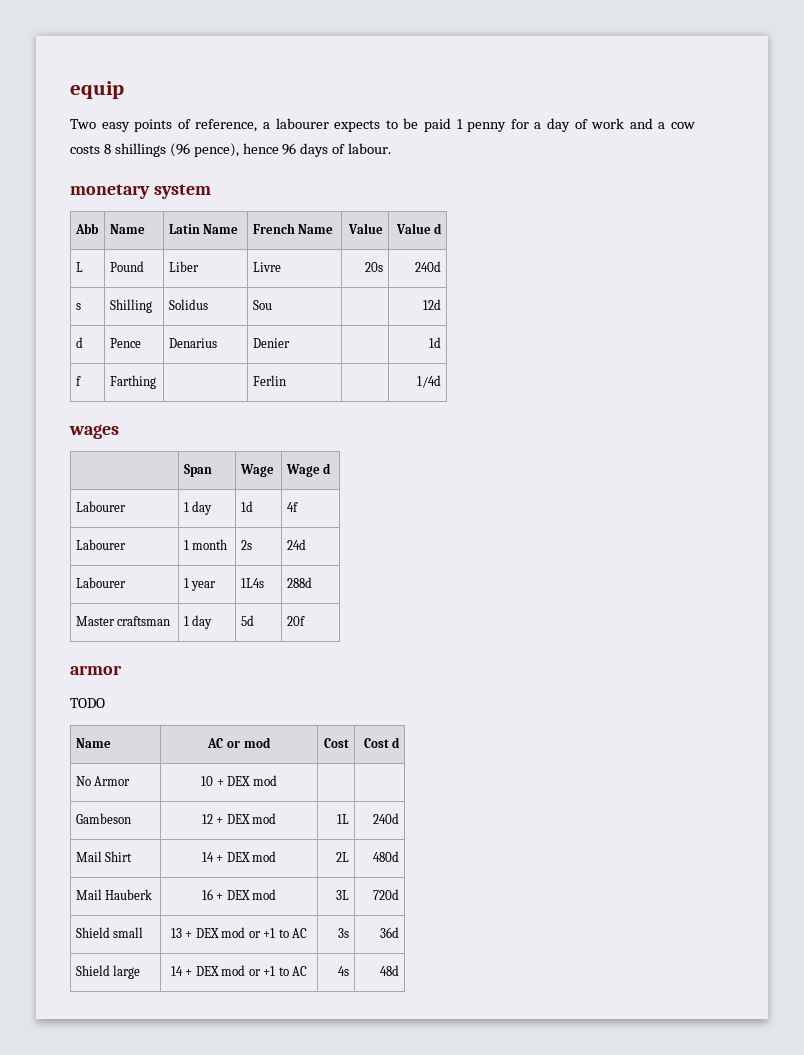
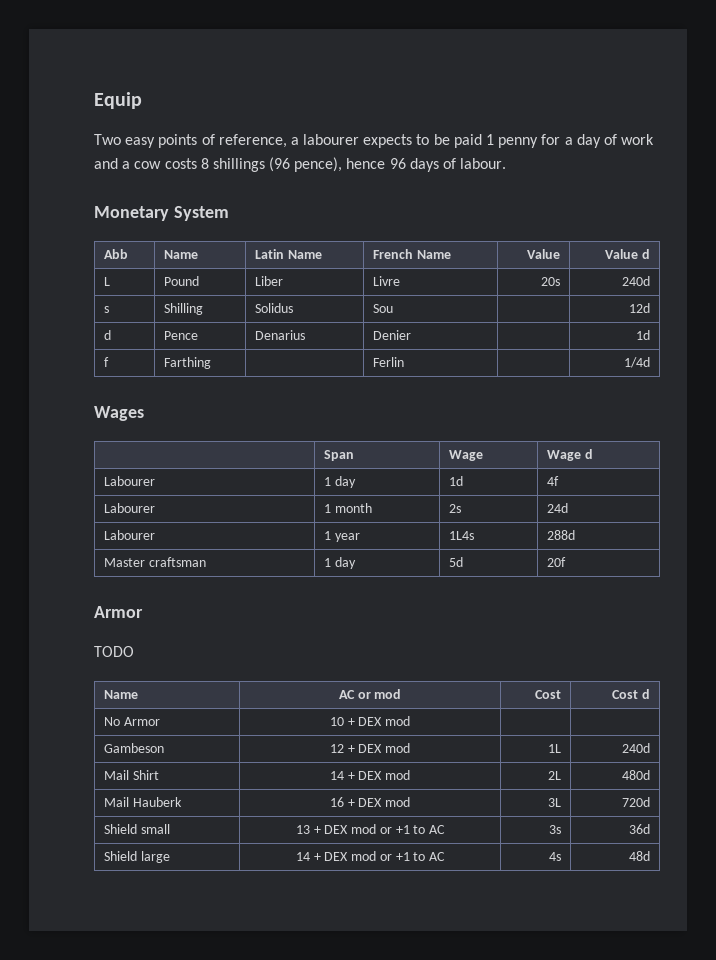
- equip
+ Equip
- monetary system
+ Monetary System
- wages
+ Wages
  Master craftsman | 1 day | 5d | 20f
- armor
+ Armor

